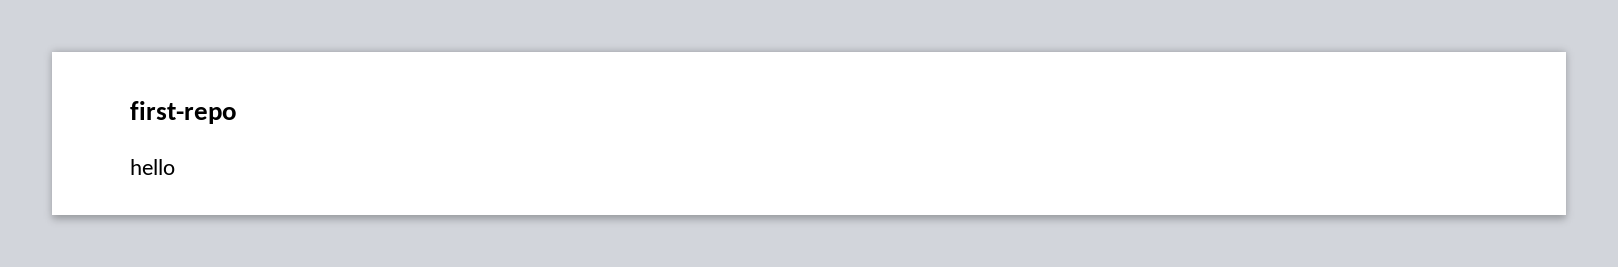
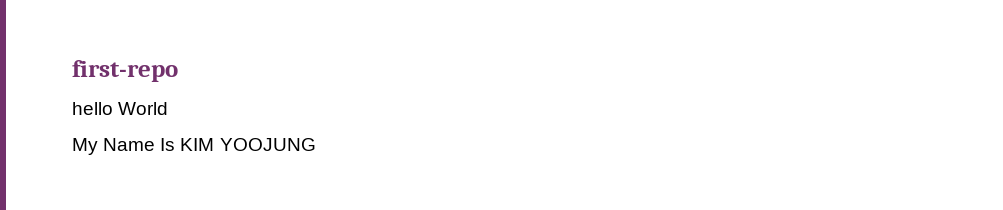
- hello
+ hello World
+ My Name Is KIM YOOJUNG

